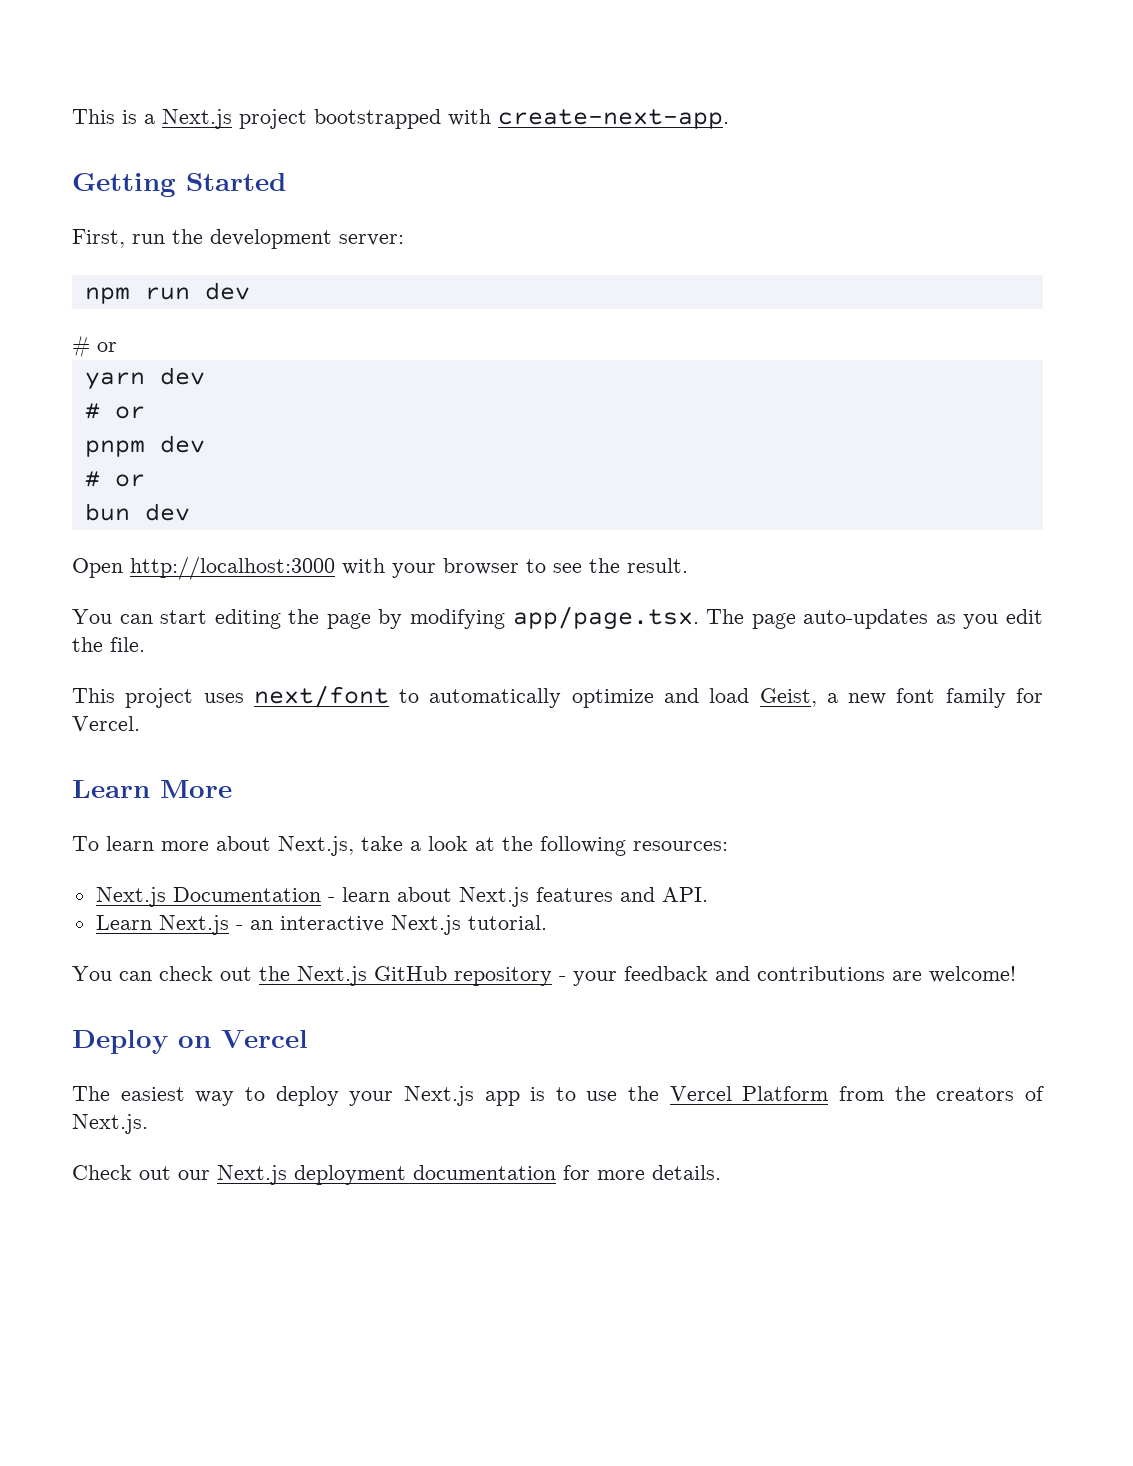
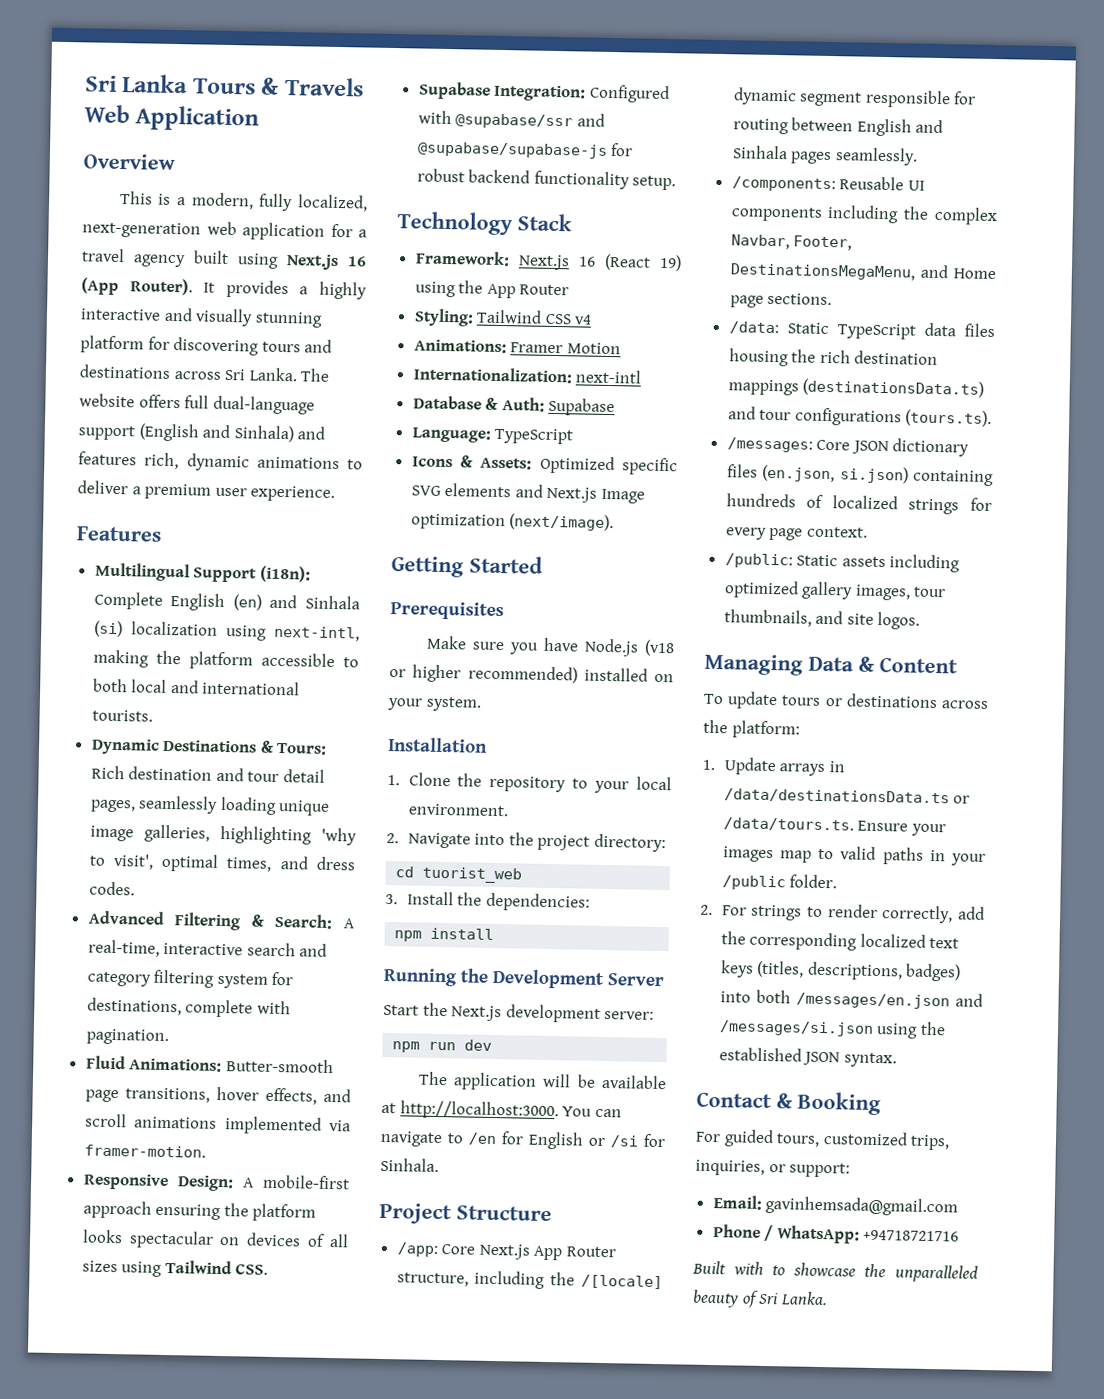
- This is a Next.js project bootstrapped with create-next-app.
+ Sri Lanka Tours & Travels Web Application
+ Overview
+ This is a modern, fully localized, next-generation web application for a travel agency built using Next.js 16 (App Router). It provides a highly interactive and visually stunning platform for discovering tours and destinations across Sri Lanka. The website offers full dual-language support (English and Sinhala) and features rich, dynamic animations to deliver a premium user experience.
+ Features
+ Multilingual Support (i18n): Complete English (en) and Sinhala (si) localization using next-intl, making the platform accessible to both local and international tourists.
+ Dynamic Destinations & Tours: Rich destination and tour detail pages, seamlessly loading unique image galleries, highlighting 'why to visit', optimal times, and dress codes.
+ Advanced Filtering & Search: A real-time, interactive search and category filtering system for destinations, complete with pagination.
+ Fluid Animations: Butter-smooth page transitions, hover effects, and scroll animations implemented via framer-motion.
+ Responsive Design: A mobile-first approach ensuring the platform looks spectacular on devices of all sizes using Tailwind CSS.
+ Supabase Integration: Configured with @supabase/ssr and @supabase/supabase-js for robust backend functionality setup.
+ Technology Stack
+ Framework: Next.js 16 (React 19) using the App Router
+ Styling: Tailwind CSS v4
+ Animations: Framer Motion
+ Internationalization: next-intl
+ Database & Auth: Supabase
+ Language: TypeScript
+ Icons & Assets: Optimized specific SVG elements and Next.js Image optimization (next/image).
  Getting Started
- First, run the development server:
+ Prerequisites
+ Make sure you have Node.js (v18 or higher recommended) installed on your system.
+ Installation
+ 1. Clone the repository to your local environment.
+ 2. Navigate into the project directory:
+ cd tuorist_web
+ 3. Install the dependencies:
+ npm install
+ Running the Development Server
+ Start the Next.js development server:
  npm run dev
- # or
- yarn dev
- # or
- pnpm dev
- # or
- bun dev
- Open http://localhost:3000 with your browser to see the result.
- You can start editing the page by modifying app/page.tsx. The page auto-updates as you edit the file.
- This project uses next/font to automatically optimize and load Geist, a new font family for Vercel.
- Learn More
- To learn more about Next.js, take a look at the following resources:
- Next.js Documentation - learn about Next.js features and API.
- Learn Next.js - an interactive Next.js tutorial.
- You can check out the Next.js GitHub repository - your feedback and contributions are welcome!
- Deploy on Vercel
- The easiest way to deploy your Next.js app is to use the Vercel Platform from the creators of Next.js.
- Check out our Next.js deployment documentation for more details.
+ The application will be available at http://localhost:3000. You can navigate to /en for English or /si for Sinhala.
+ Project Structure
+ /app: Core Next.js App Router structure, including the /[locale] dynamic segment responsible for routing between English and Sinhala pages seamlessly.
+ /components: Reusable UI components including the complex Navbar, Footer, DestinationsMegaMenu, and Home page sections.
+ /data: Static TypeScript data files housing the rich destination mappings (destinationsData.ts) and tour configurations (tours.ts).
+ /messages: Core JSON dictionary files (en.json, si.json) containing hundreds of localized strings for every page context.
+ /public: Static assets including optimized gallery images, tour thumbnails, and site logos.
+ Managing Data & Content
+ To update tours or destinations across the platform:
+ 1. Update arrays in /data/destinationsData.ts or /data/tours.ts. Ensure your images map to valid paths in your /public folder.
+ 2. For strings to render correctly, add the corresponding localized text keys (titles, descriptions, badges) into both /messages/en.json and /messages/si.json using the established JSON syntax.
+ Contact & Booking
+ For guided tours, customized trips, inquiries, or support:
+ Email: gavinhemsada@gmail.com
+ Phone / WhatsApp: +94718721716
+ Built with to showcase the unparalleled beauty of Sri Lanka.

